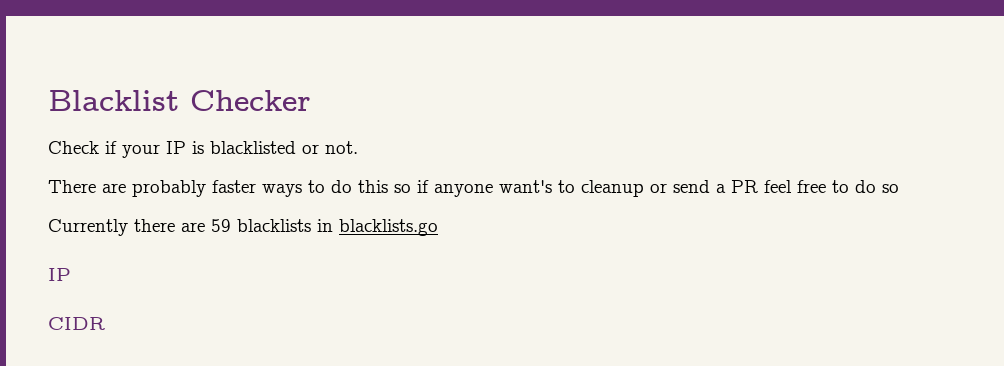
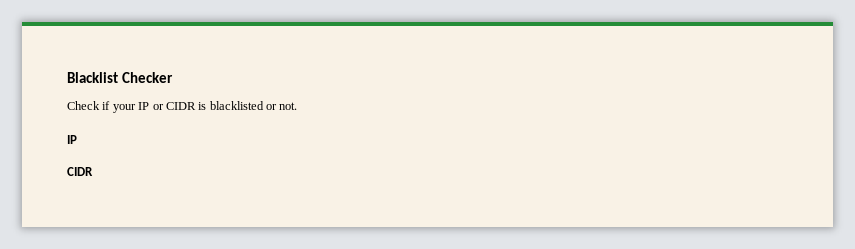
- Check if your IP is blacklisted or not.
+ Check if your IP or CIDR is blacklisted or not.
- There are probably faster ways to do this so if anyone want's to cleanup or send a PR feel free to do so
- Currently there are 59 blacklists in blacklists.go

